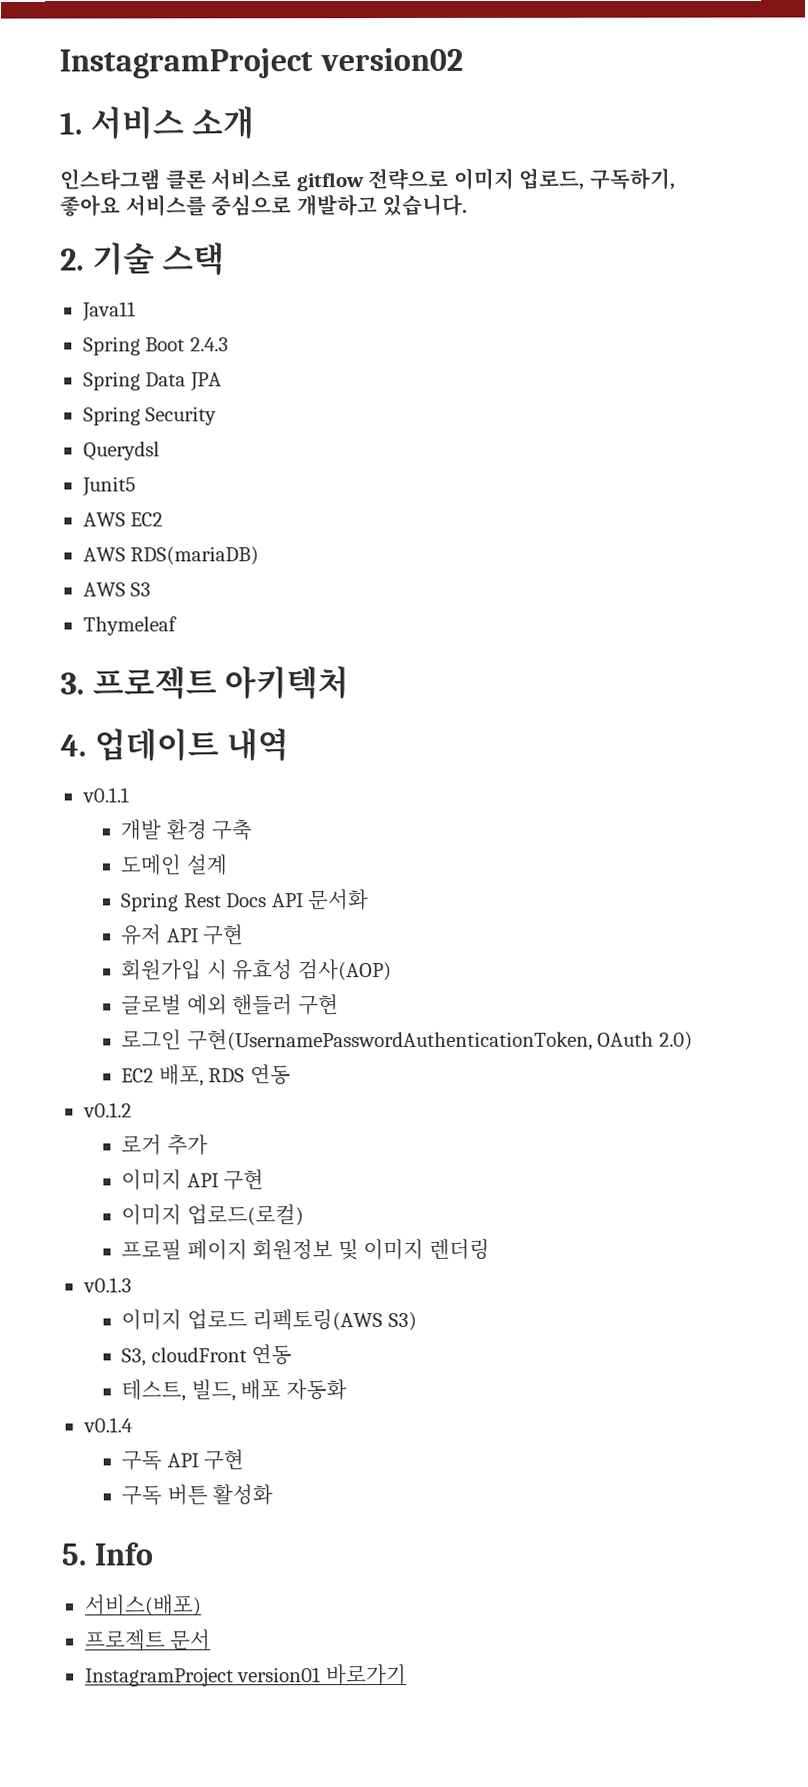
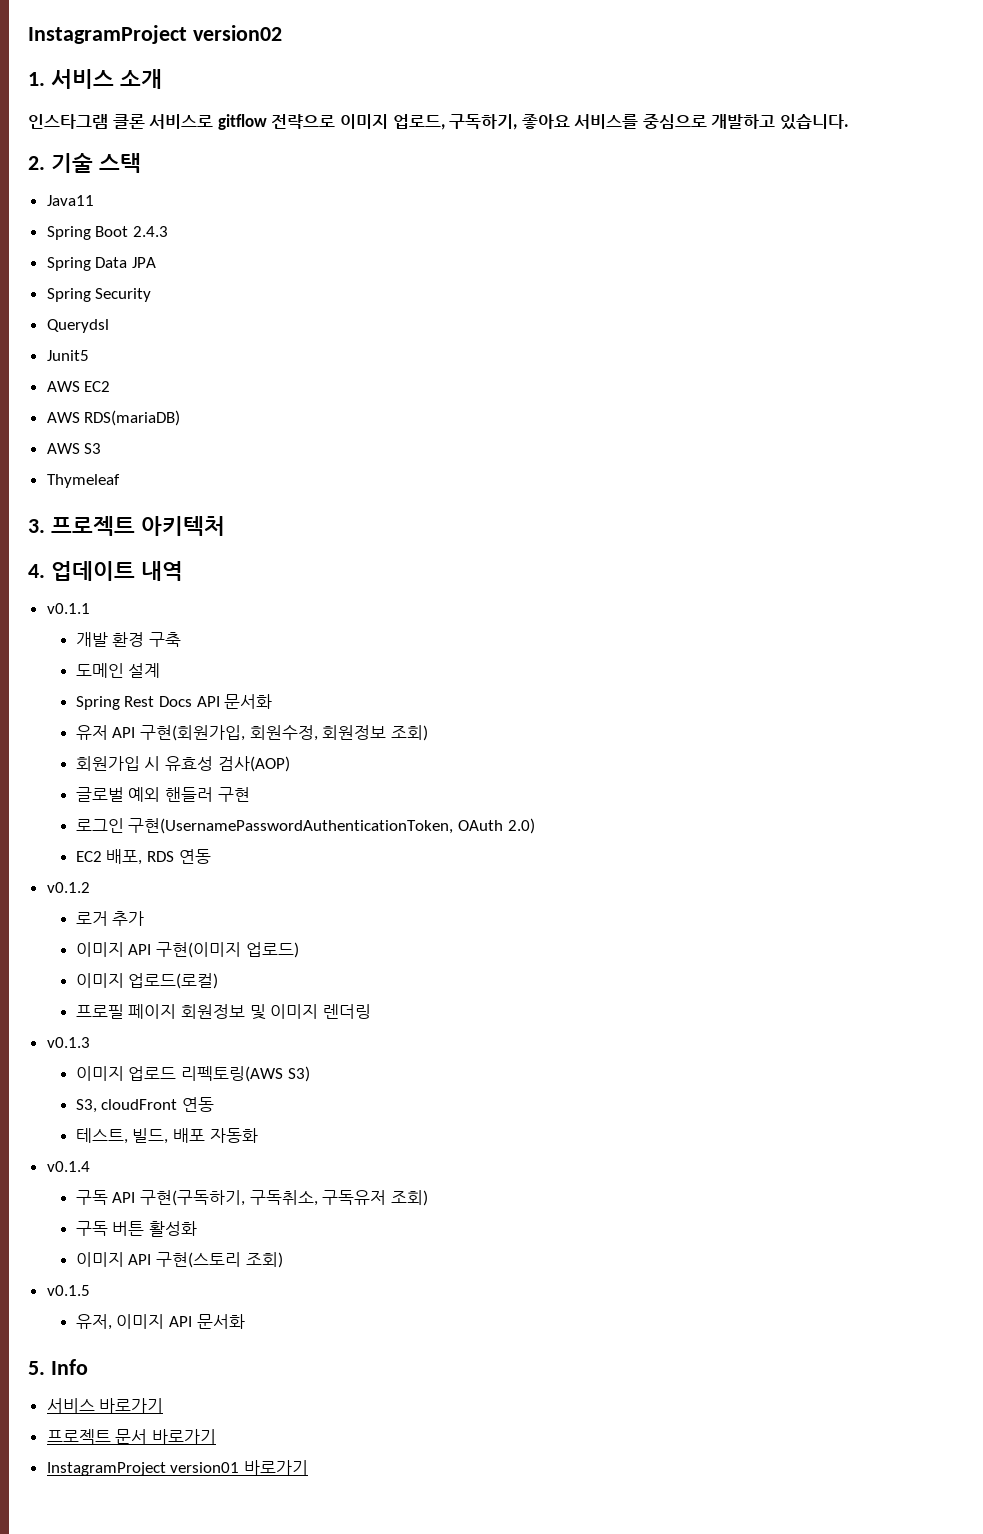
- 유저 API 구현
+ 유저 API 구현(회원가입, 회원수정, 회원정보 조회)
- 이미지 API 구현
+ 이미지 API 구현(이미지 업로드)
- 구독 API 구현
+ 구독 API 구현(구독하기, 구독취소, 구독유저 조회)
+ 이미지 API 구현(스토리 조회)
+ v0.1.5
+ 유저, 이미지 API 문서화
- 서비스(배포)
+ 서비스 바로가기
- 프로젝트 문서
+ 프로젝트 문서 바로가기

